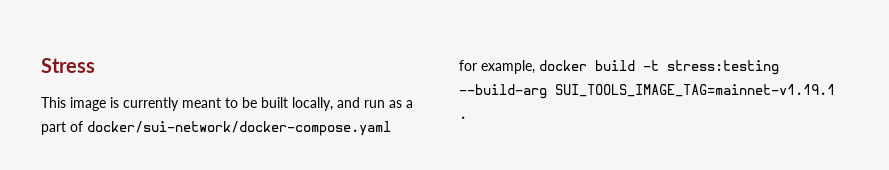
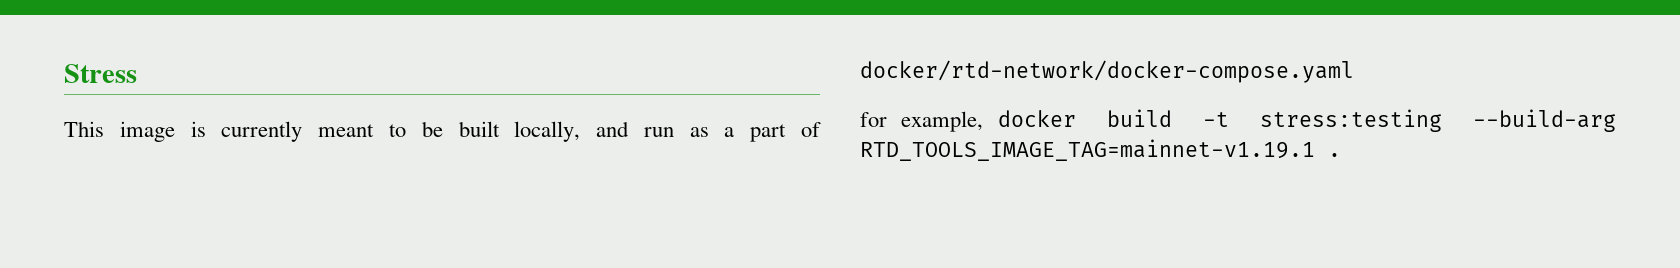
- This image is currently meant to be built locally, and run as a part of docker/sui-network/docker-compose.yaml
+ This image is currently meant to be built locally, and run as a part of docker/rtd-network/docker-compose.yaml
- for example, docker build -t stress:testing --build-arg SUI_TOOLS_IMAGE_TAG=mainnet-v1.19.1 .
+ for example, docker build -t stress:testing --build-arg RTD_TOOLS_IMAGE_TAG=mainnet-v1.19.1 .

